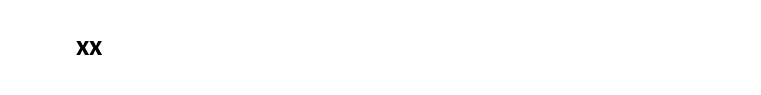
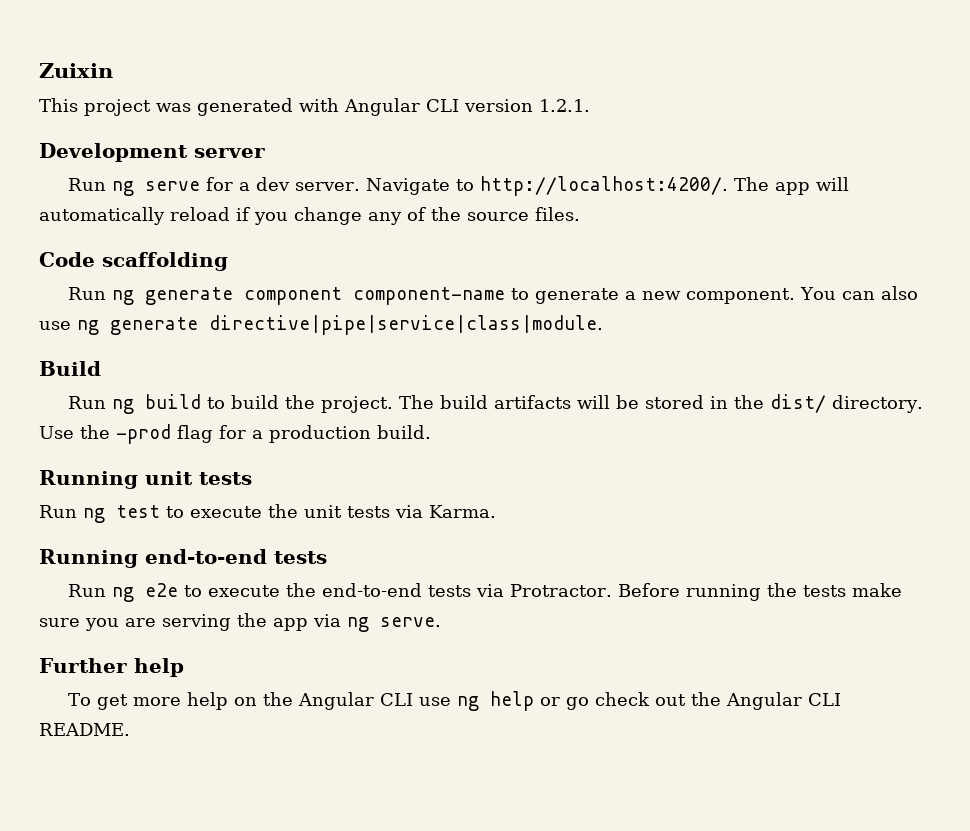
- xx
+ Zuixin
+ This project was generated with Angular CLI version 1.2.1.
+ Development server
+ Run ng serve for a dev server. Navigate to http://localhost:4200/. The app will automatically reload if you change any of the source files.
+ Code scaffolding
+ Run ng generate component component-name to generate a new component. You can also use ng generate directive|pipe|service|class|module.
+ Build
+ Run ng build to build the project. The build artifacts will be stored in the dist/ directory. Use the -prod flag for a production build.
+ Running unit tests
+ Run ng test to execute the unit tests via Karma.
+ Running end-to-end tests
+ Run ng e2e to execute the end-to-end tests via Protractor. Before running the tests make sure you are serving the app via ng serve.
+ Further help
+ To get more help on the Angular CLI use ng help or go check out the Angular CLI README.

